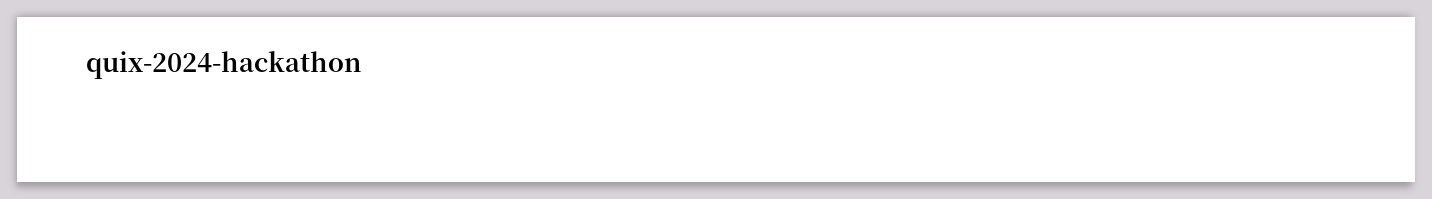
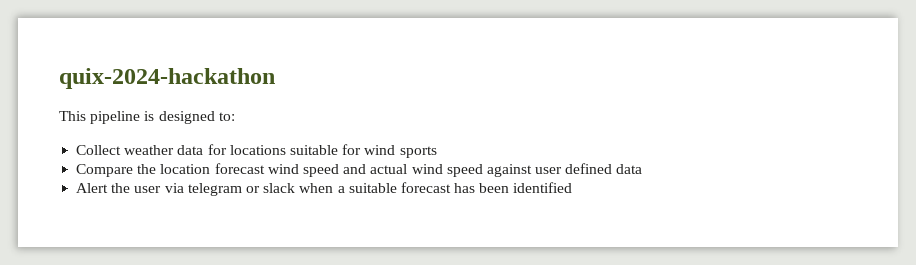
+ This pipeline is designed to:
+ Collect weather data for locations suitable for wind sports
+ Compare the location forecast wind speed and actual wind speed against user defined data
+ Alert the user via telegram or slack when a suitable forecast has been identified

